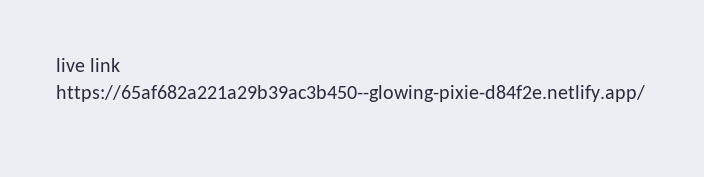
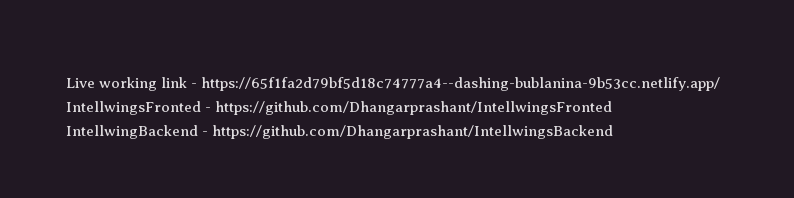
- live link https://65af682a221a29b39ac3b450--glowing-pixie-d84f2e.netlify.app/
+ Live working link - https://65f1fa2d79bf5d18c74777a4--dashing-bublanina-9b53cc.netlify.app/
+ IntellwingsFronted - https://github.com/Dhangarprashant/IntellwingsFronted
+ IntellwingBackend - https://github.com/Dhangarprashant/IntellwingsBackend

